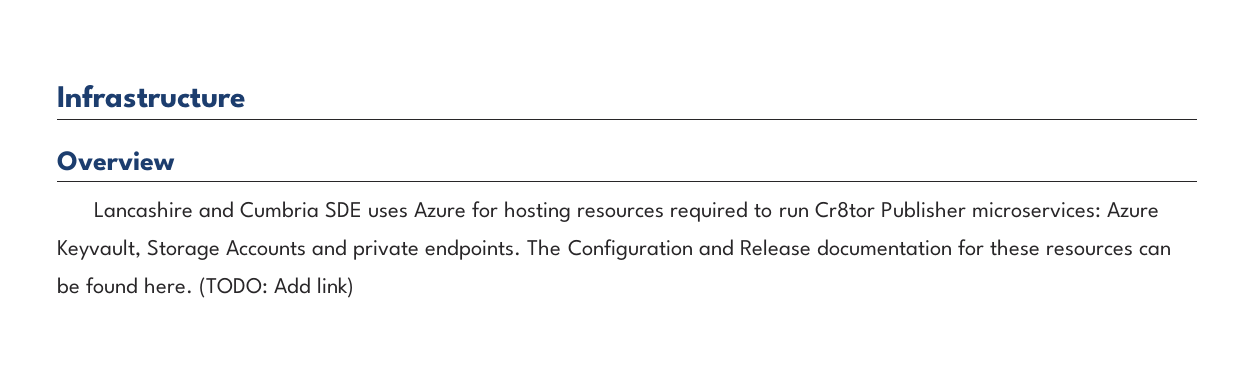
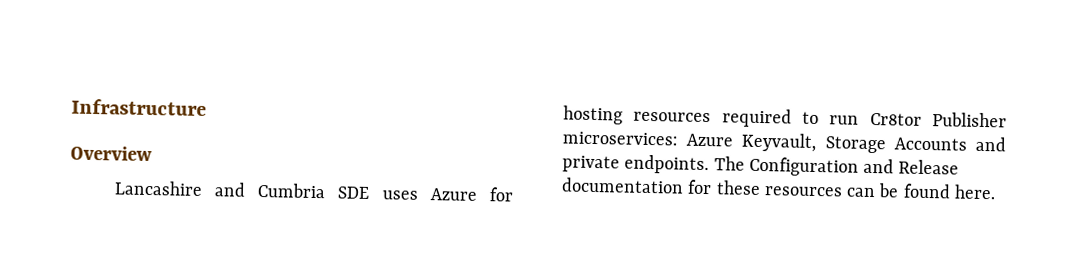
- (TODO: Add link)

